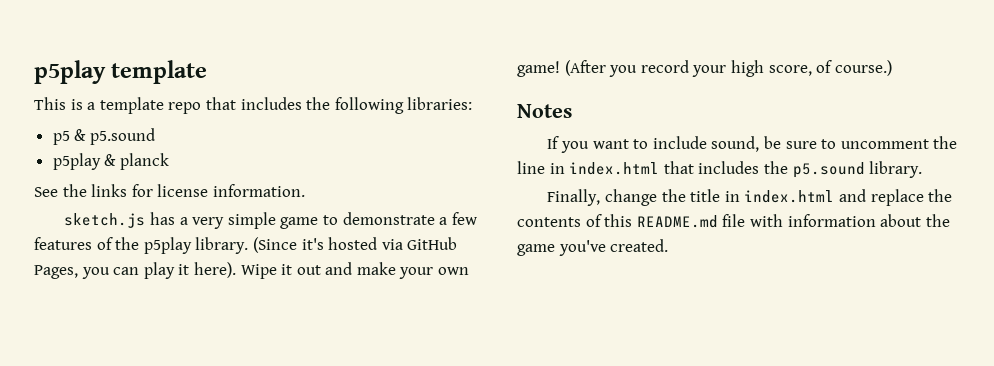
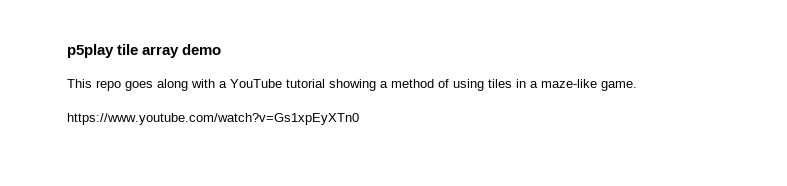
- p5play template
- This is a template repo that includes the following libraries:
- p5 & p5.sound
- p5play & planck
- See the links for license information.
- sketch.js has a very simple game to demonstrate a few features of the p5play library. (Since it's hosted via GitHub Pages, you can play it here). Wipe it out and make your own game! (After you record your high score, of course.)
- Notes
- If you want to include sound, be sure to uncomment the line in index.html that includes the p5.sound library.
- Finally, change the title in index.html and replace the contents of this README.md file with information about the game you've created.
+ p5play tile array demo
+ This repo goes along with a YouTube tutorial showing a method of using tiles in a maze-like game.
+ https://www.youtube.com/watch?v=Gs1xpEyXTn0

